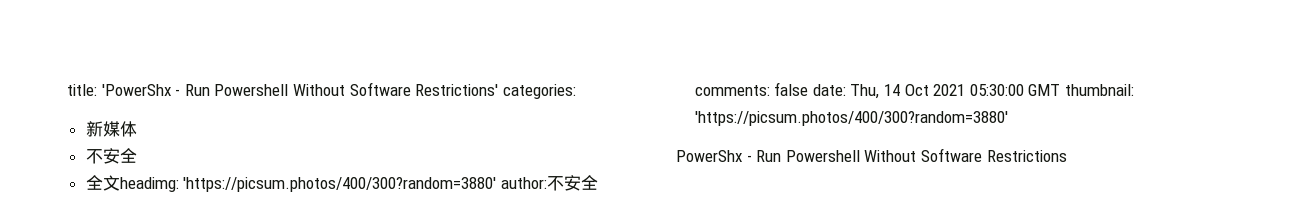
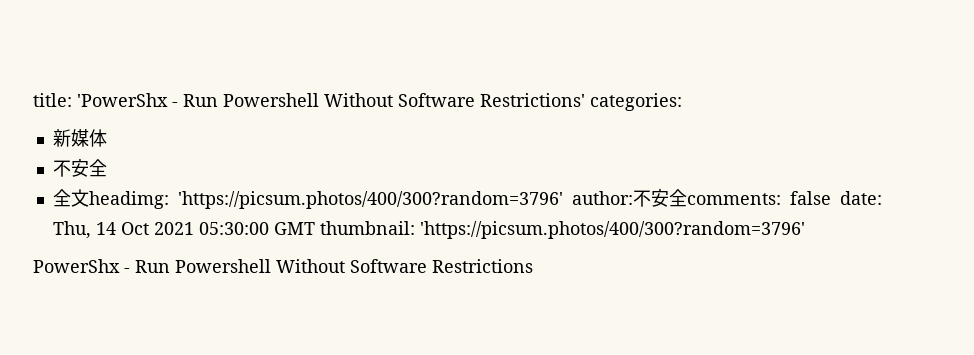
- 全文headimg: 'https://picsum.photos/400/300?random=3880' author:不安全comments: false date: Thu, 14 Oct 2021 05:30:00 GMT thumbnail: 'https://picsum.photos/400/300?random=3880'
+ 全文headimg: 'https://picsum.photos/400/300?random=3796' author:不安全comments: false date: Thu, 14 Oct 2021 05:30:00 GMT thumbnail: 'https://picsum.photos/400/300?random=3796'

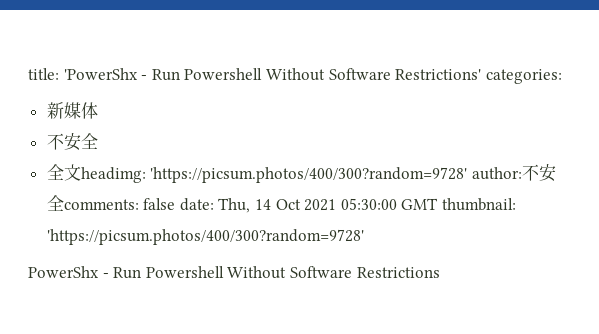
- 全文headimg: 'https://picsum.photos/400/300?random=3796' author:不安全comments: false date: Thu, 14 Oct 2021 05:30:00 GMT thumbnail: 'https://picsum.photos/400/300?random=3796'
+ 全文headimg: 'https://picsum.photos/400/300?random=9728' author:不安全comments: false date: Thu, 14 Oct 2021 05:30:00 GMT thumbnail: 'https://picsum.photos/400/300?random=9728'

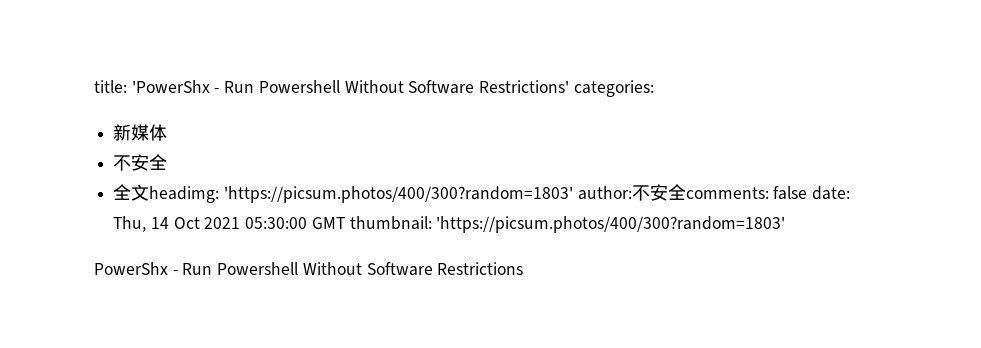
- 全文headimg: 'https://picsum.photos/400/300?random=9728' author:不安全comments: false date: Thu, 14 Oct 2021 05:30:00 GMT thumbnail: 'https://picsum.photos/400/300?random=9728'
+ 全文headimg: 'https://picsum.photos/400/300?random=1803' author:不安全comments: false date: Thu, 14 Oct 2021 05:30:00 GMT thumbnail: 'https://picsum.photos/400/300?random=1803'

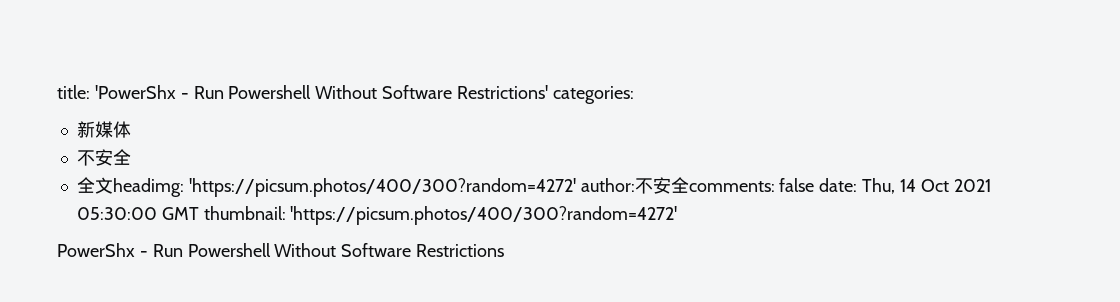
- 全文headimg: 'https://picsum.photos/400/300?random=1803' author:不安全comments: false date: Thu, 14 Oct 2021 05:30:00 GMT thumbnail: 'https://picsum.photos/400/300?random=1803'
+ 全文headimg: 'https://picsum.photos/400/300?random=4272' author:不安全comments: false date: Thu, 14 Oct 2021 05:30:00 GMT thumbnail: 'https://picsum.photos/400/300?random=4272'

